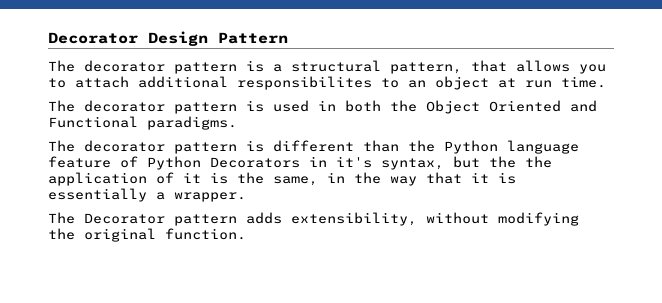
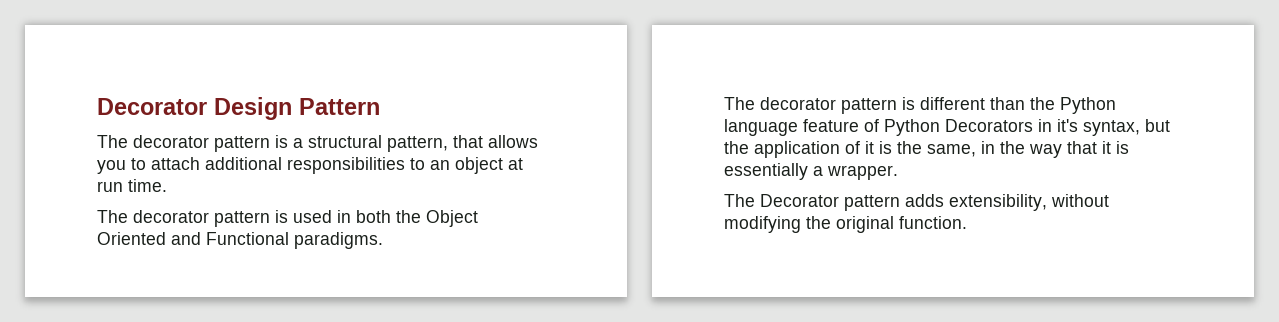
- The decorator pattern is a structural pattern, that allows you to attach additional responsibilites to an object at run time.
+ The decorator pattern is a structural pattern, that allows you to attach additional responsibilities to an object at run time.
- The decorator pattern is different than the Python language feature of Python Decorators in it's syntax, but the the application of it is the same, in the way that it is essentially a wrapper.
+ The decorator pattern is different than the Python language feature of Python Decorators in it's syntax, but the application of it is the same, in the way that it is essentially a wrapper.

